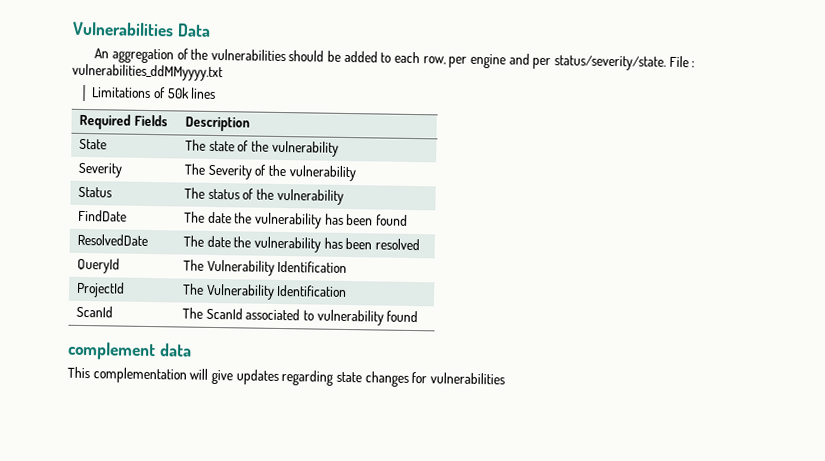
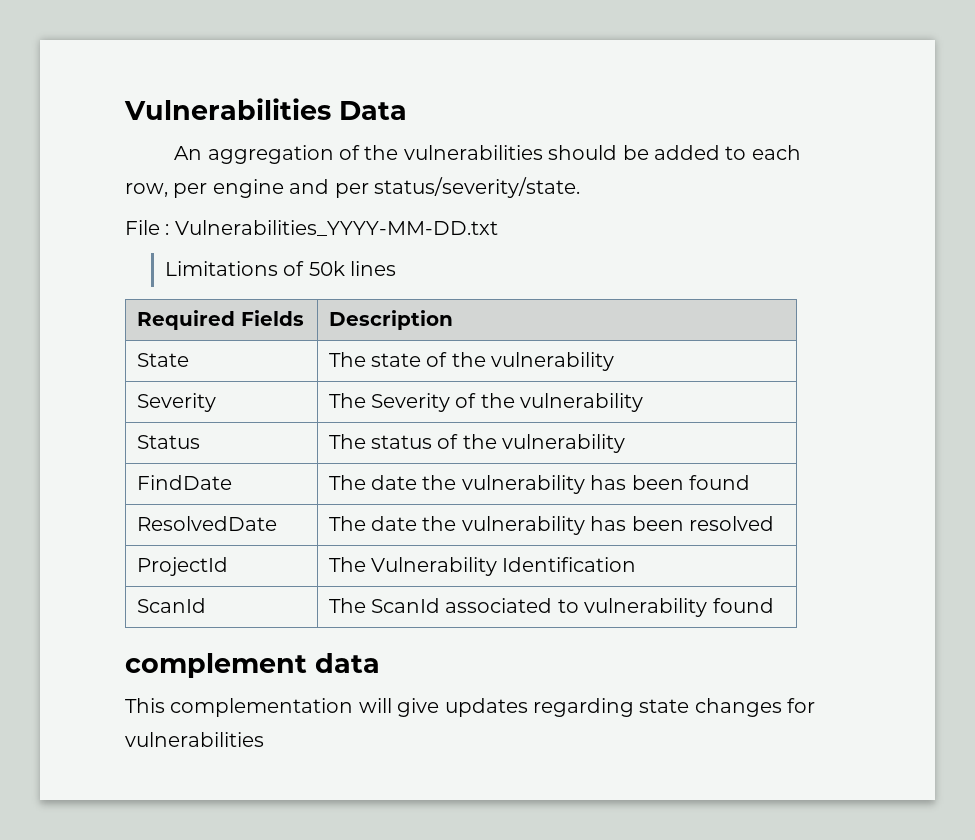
- An aggregation of the vulnerabilities should be added to each row, per engine and per status/severity/state. File : vulnerabilities_ddMMyyyy.txt
+ An aggregation of the vulnerabilities should be added to each row, per engine and per status/severity/state.
+ File : Vulnerabilities_YYYY-MM-DD.txt
- QueryId | The Vulnerability Identification

